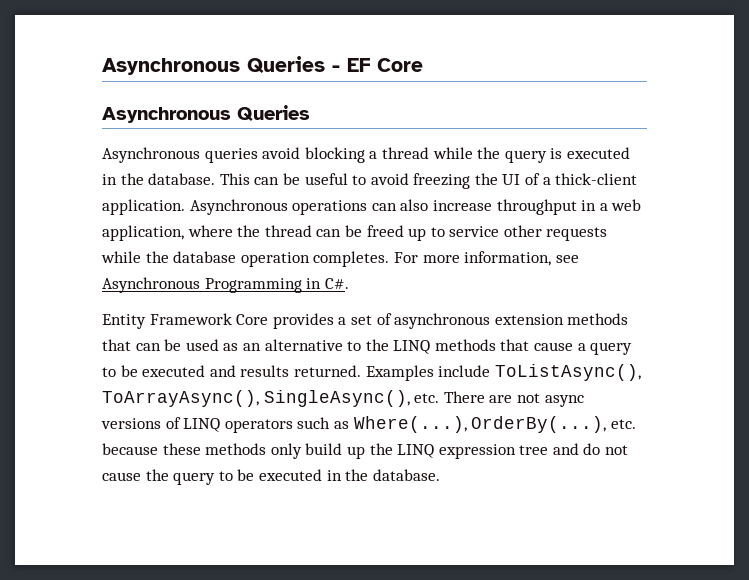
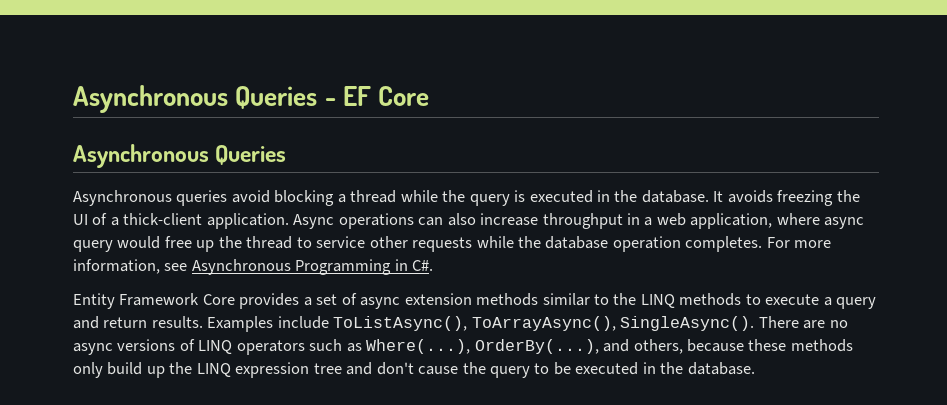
- This can be useful to avoid freezing the UI of a thick-client application.
+ It avoids freezing the UI of a thick-client application.
- Asynchronous operations can also increase throughput in a web application, where the thread can be freed up to service other requests while the database operation completes.
+ Async operations can also increase throughput in a web application, where async query would free up the thread to service other requests while the database operation completes.
- Entity Framework Core provides a set of asynchronous extension methods that can be used as an alternative to the LINQ methods that cause a query to be executed and results returned.
+ Entity Framework Core provides a set of async extension methods similar to the LINQ methods to execute a query and return results.
- Examples include ToListAsync(), ToArrayAsync(), SingleAsync(), etc. There are not async versions of LINQ operators such as Where(...), OrderBy(...), etc. because these methods only build up the LINQ expression tree and do not cause the query to be executed in the database.
+ Examples include ToListAsync(), ToArrayAsync(), SingleAsync(). There are no async versions of LINQ operators such as Where(...), OrderBy(...), and others, because these methods only build up the LINQ expression tree and don't cause the query to be executed in the database.

